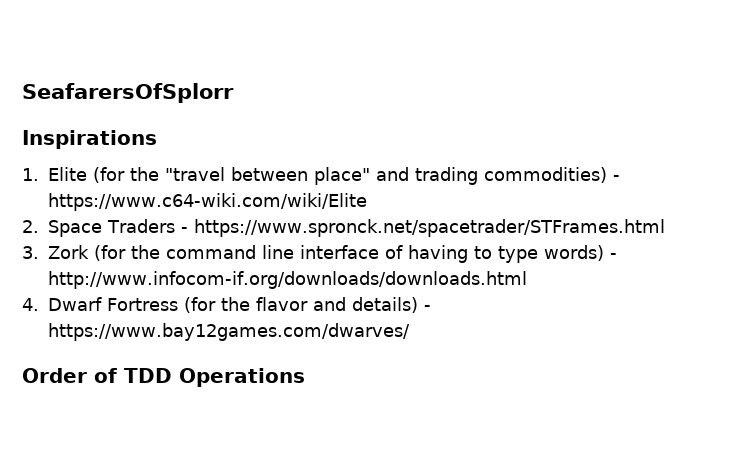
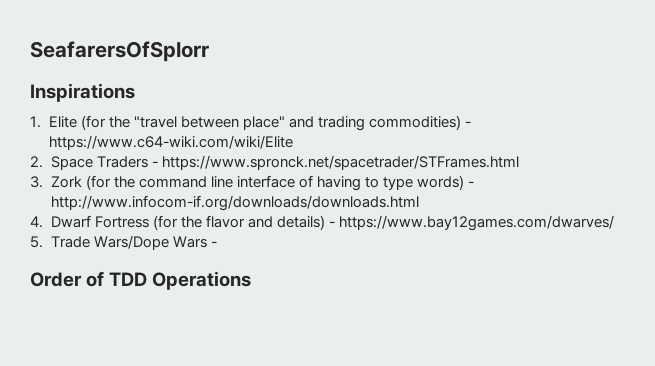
+ 5. Trade Wars/Dope Wars -

